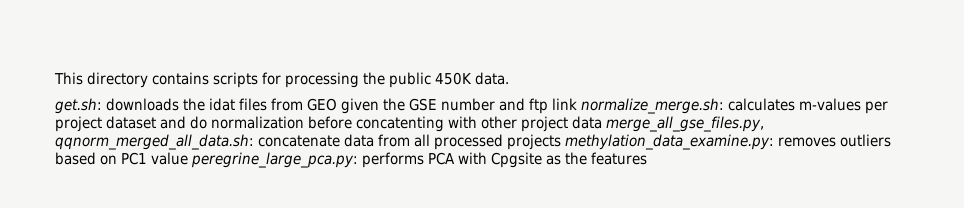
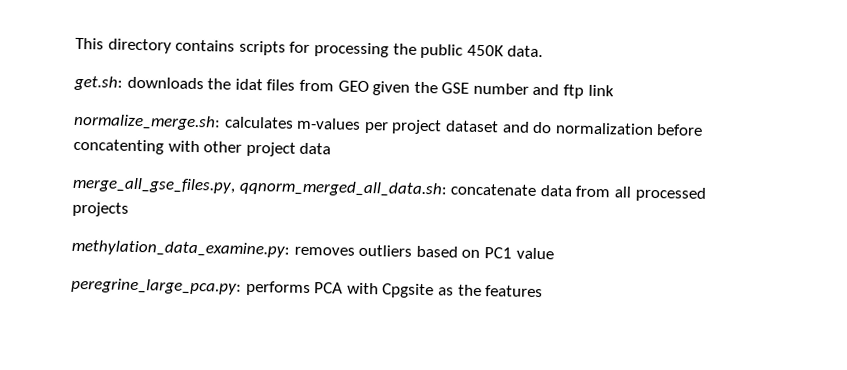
- get.sh: downloads the idat files from GEO given the GSE number and ftp link normalize_merge.sh: calculates m-values per project dataset and do normalization before concatenting with other project data merge_all_gse_files.py, qqnorm_merged_all_data.sh: concatenate data from all processed projects methylation_data_examine.py: removes outliers based on PC1 value peregrine_large_pca.py: performs PCA with Cpgsite as the features
+ get.sh: downloads the idat files from GEO given the GSE number and ftp link
+ normalize_merge.sh: calculates m-values per project dataset and do normalization before concatenting with other project data
+ merge_all_gse_files.py, qqnorm_merged_all_data.sh: concatenate data from all processed projects
+ methylation_data_examine.py: removes outliers based on PC1 value
+ peregrine_large_pca.py: performs PCA with Cpgsite as the features

